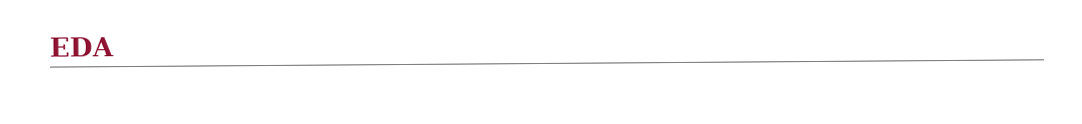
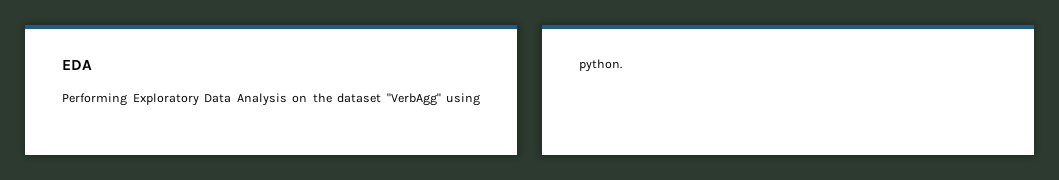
+ Performing Exploratory Data Analysis on the dataset "VerbAgg" using python.

